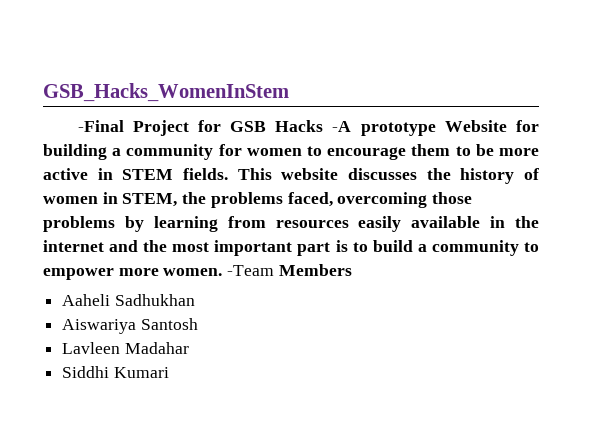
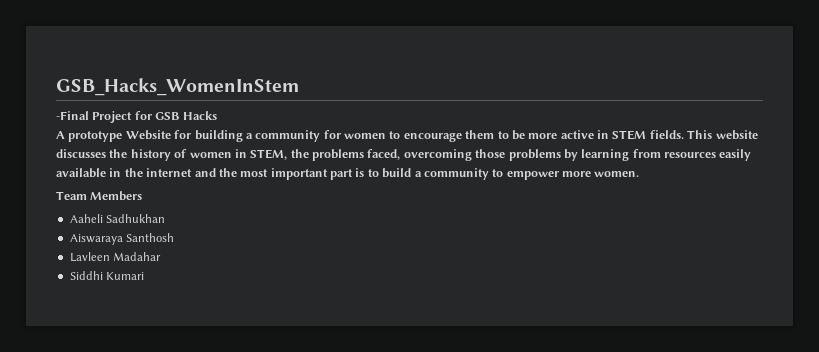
- -Final Project for GSB Hacks -A prototype Website for building a community for women to encourage them to be more active in STEM fields.
+ -Final Project for GSB Hacks
+ A prototype Website for building a community for women to encourage them to be more active in STEM fields.
- This website discusses the history of women in STEM, the problems faced, overcoming those problems by learning from resources easily available in the internet and the most important part is to build a community to empower more women. -Team Members
+ This website discusses the history of women in STEM, the problems faced, overcoming those problems by learning from resources easily available in the internet and the most important part is to build a community to empower more women.
+ Team Members
- Aiswariya Santosh
+ Aiswaraya Santhosh

